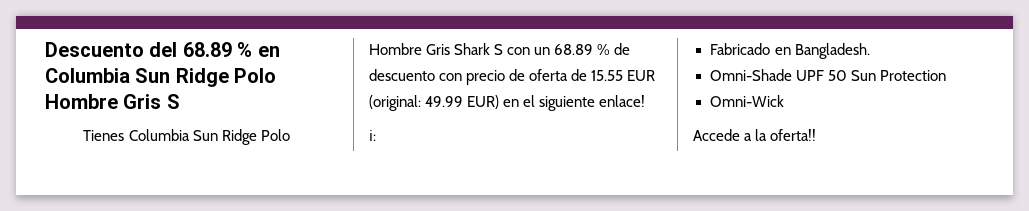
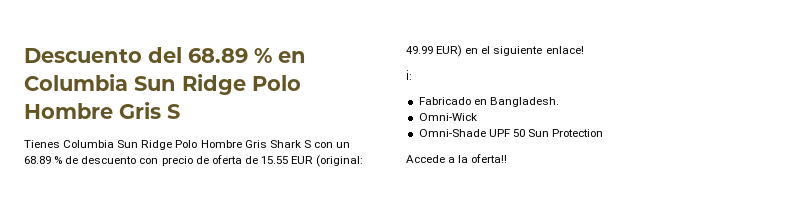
+ Omni-Wick
- Omni-Wick

